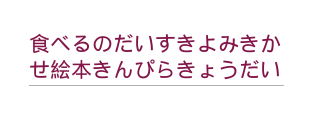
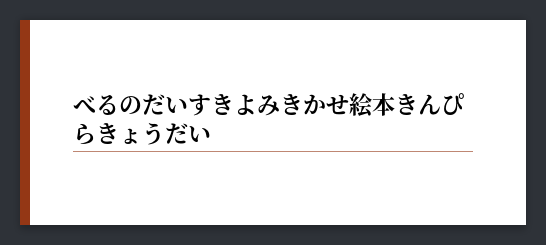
- 食べるのだいすきよみきかせ絵本きんぴらきょうだい
+ べるのだいすきよみきかせ絵本きんぴらきょうだい

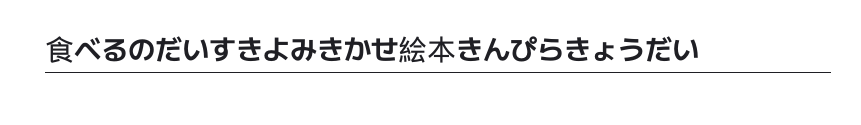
- べるのだいすきよみきかせ絵本きんぴらきょうだい
+ 食べるのだいすきよみきかせ絵本きんぴらきょうだい

